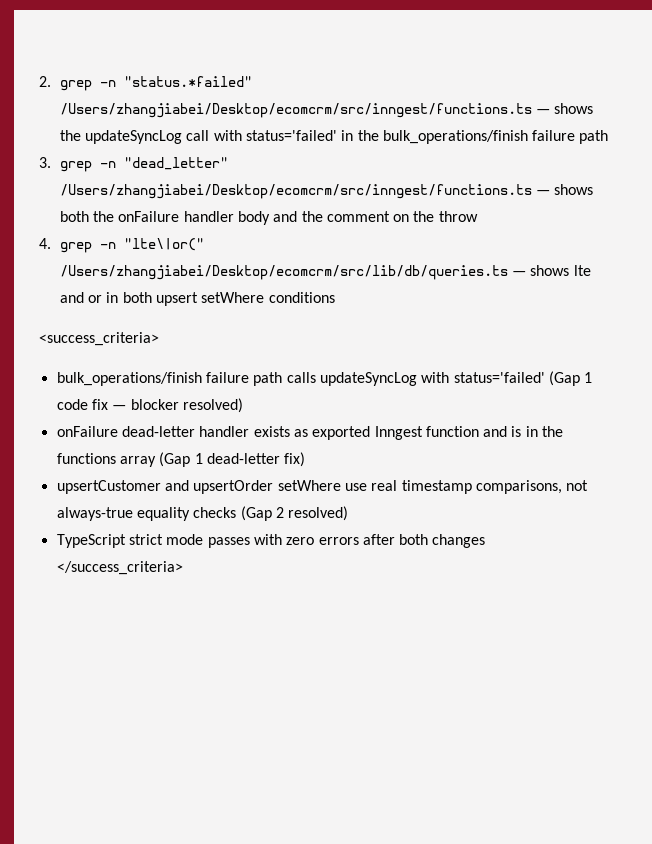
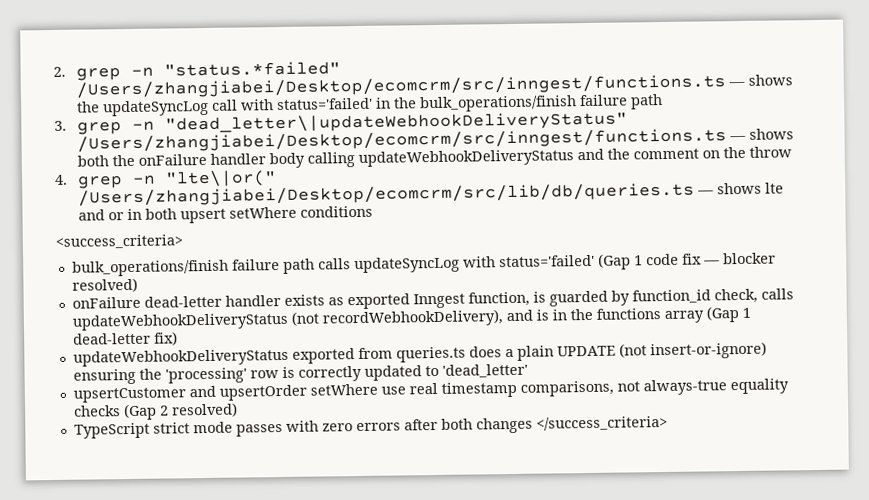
- 3. grep -n "dead_letter" /Users/zhangjiabei/Desktop/ecomcrm/src/inngest/functions.ts — shows both the onFailure handler body and the comment on the throw
+ 3. grep -n "dead_letter\|updateWebhookDeliveryStatus" /Users/zhangjiabei/Desktop/ecomcrm/src/inngest/functions.ts — shows both the onFailure handler body calling updateWebhookDeliveryStatus and the comment on the throw
- onFailure dead-letter handler exists as exported Inngest function and is in the functions array (Gap 1 dead-letter fix)
+ onFailure dead-letter handler exists as exported Inngest function, is guarded by function_id check, calls updateWebhookDeliveryStatus (not recordWebhookDelivery), and is in the functions array (Gap 1 dead-letter fix)
+ updateWebhookDeliveryStatus exported from queries.ts does a plain UPDATE (not insert-or-ignore) ensuring the 'processing' row is correctly updated to 'dead_letter'

